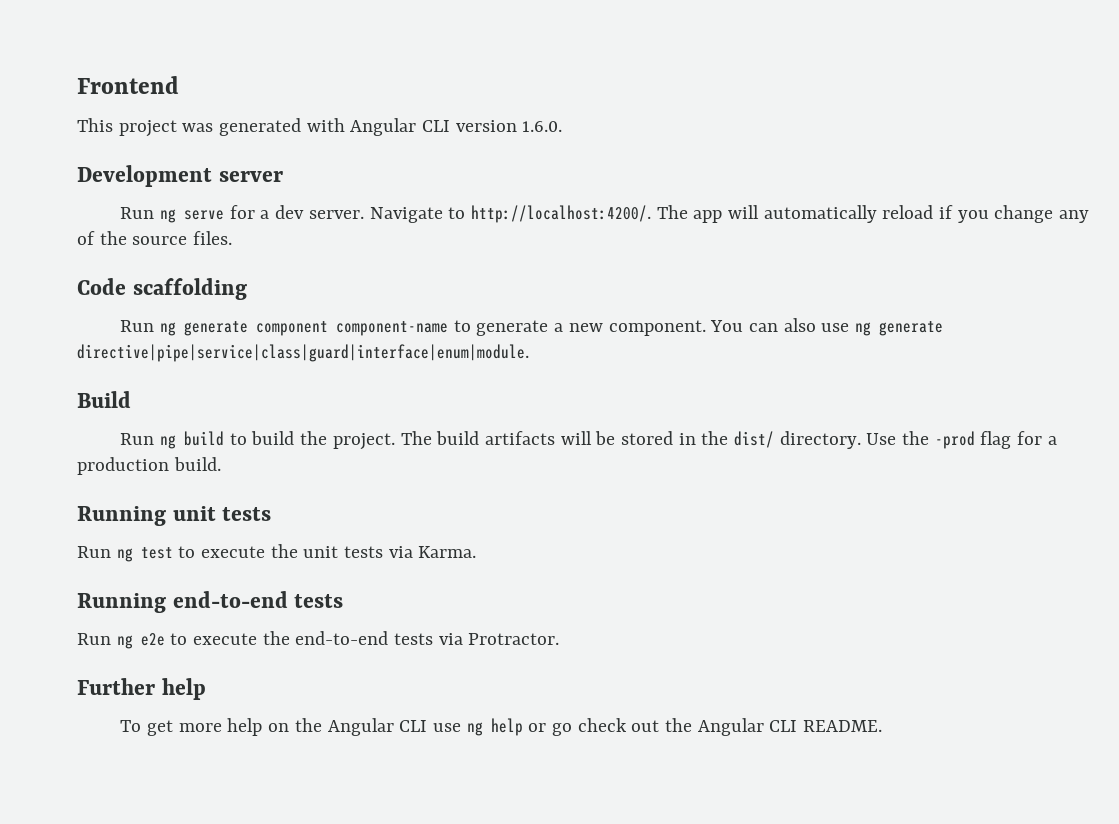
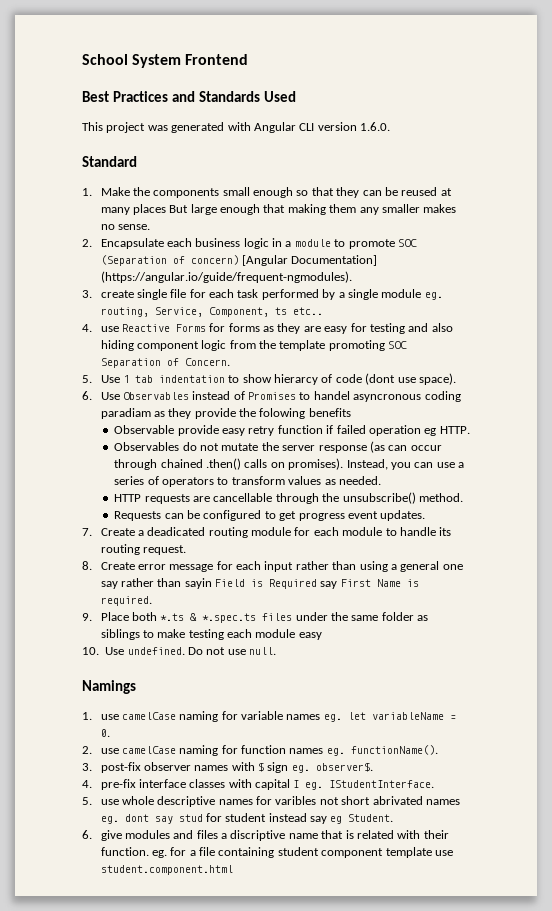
- Frontend
+ School System Frontend
+ Best Practices and Standards Used
- Development server
- Run ng serve for a dev server. Navigate to http://localhost:4200/. The app will automatically reload if you change any of the source files.
- Code scaffolding
- Run ng generate component component-name to generate a new component. You can also use ng generate directive|pipe|service|class|guard|interface|enum|module.
- Build
- Run ng build to build the project. The build artifacts will be stored in the dist/ directory. Use the -prod flag for a production build.
- Running unit tests
- Run ng test to execute the unit tests via Karma.
- Running end-to-end tests
- Run ng e2e to execute the end-to-end tests via Protractor.
- Further help
- To get more help on the Angular CLI use ng help or go check out the Angular CLI README.
+ Standard
+ 1. Make the components small enough so that they can be reused at many places But large enough that making them any smaller makes no sense.
+ 2. Encapsulate each business logic in a module to promote SOC (Separation of concern) [Angular Documentation] (https://angular.io/guide/frequent-ngmodules).
+ 3. create single file for each task performed by a single module eg. routing, Service, Component, ts etc..
+ 4. use Reactive Forms for forms as they are easy for testing and also hiding component logic from the template promoting SOC Separation of Concern.
+ 5. Use 1 tab indentation to show hierarcy of code (dont use space).
+ 6. Use Observables instead of Promises to handel asyncronous coding paradiam as they provide the folowing benefits
+ Observable provide easy retry function if failed operation eg HTTP.
+ Observables do not mutate the server response (as can occur through chained .then() calls on promises). Instead, you can use a series of operators to transform values as needed.
+ HTTP requests are cancellable through the unsubscribe() method.
+ Requests can be configured to get progress event updates.
+ 7. Create a deadicated routing module for each module to handle its routing request.
+ 8. Create error message for each input rather than using a general one say rather than sayin Field is Required say First Name is required.
+ 9. Place both *.ts & *.spec.ts files under the same folder as siblings to make testing each module easy
+ 10. Use undefined. Do not use null.
+ Namings
+ 1. use camelCase naming for variable names eg. let variableName = 0.
+ 2. use camelCase naming for function names eg. functionName().
+ 3. post-fix observer names with $ sign eg. observer$.
+ 4. pre-fix interface classes with capital I eg. IStudentInterface.
+ 5. use whole descriptive names for varibles not short abrivated names eg. dont say stud for student instead say eg Student.
+ 6. give modules and files a discriptive name that is related with their function. eg. for a file containing student component template use student.component.html

